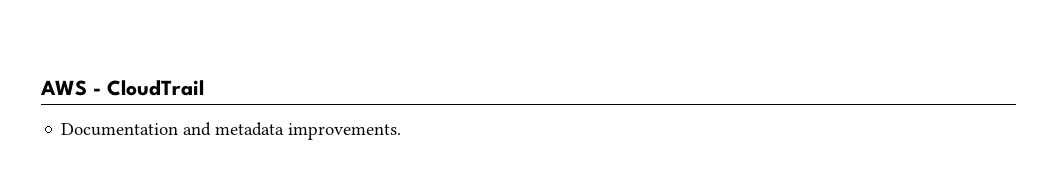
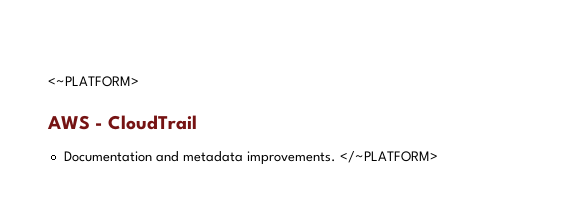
+ <~PLATFORM>
+ </~PLATFORM>

